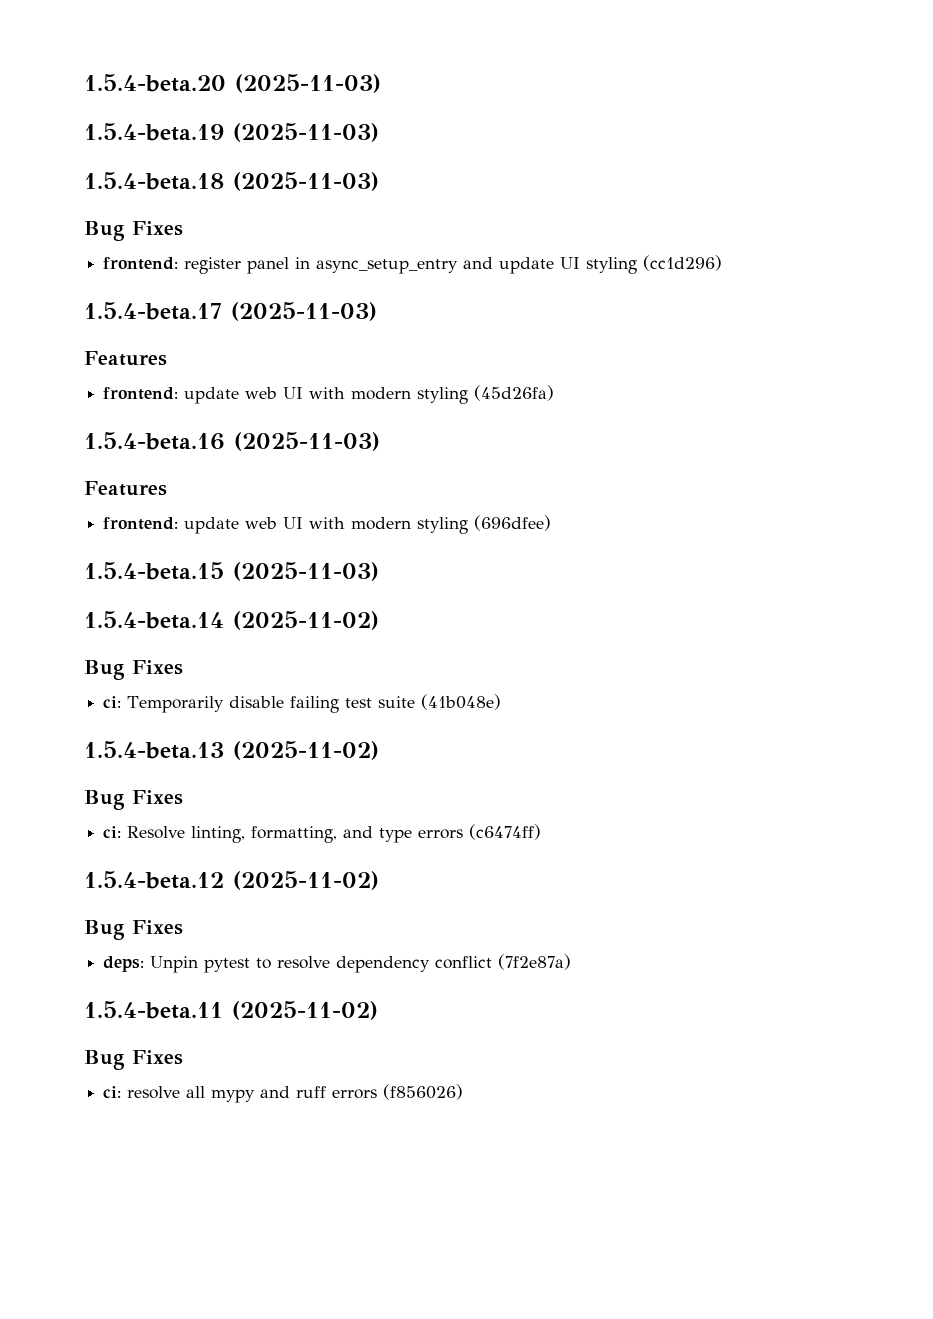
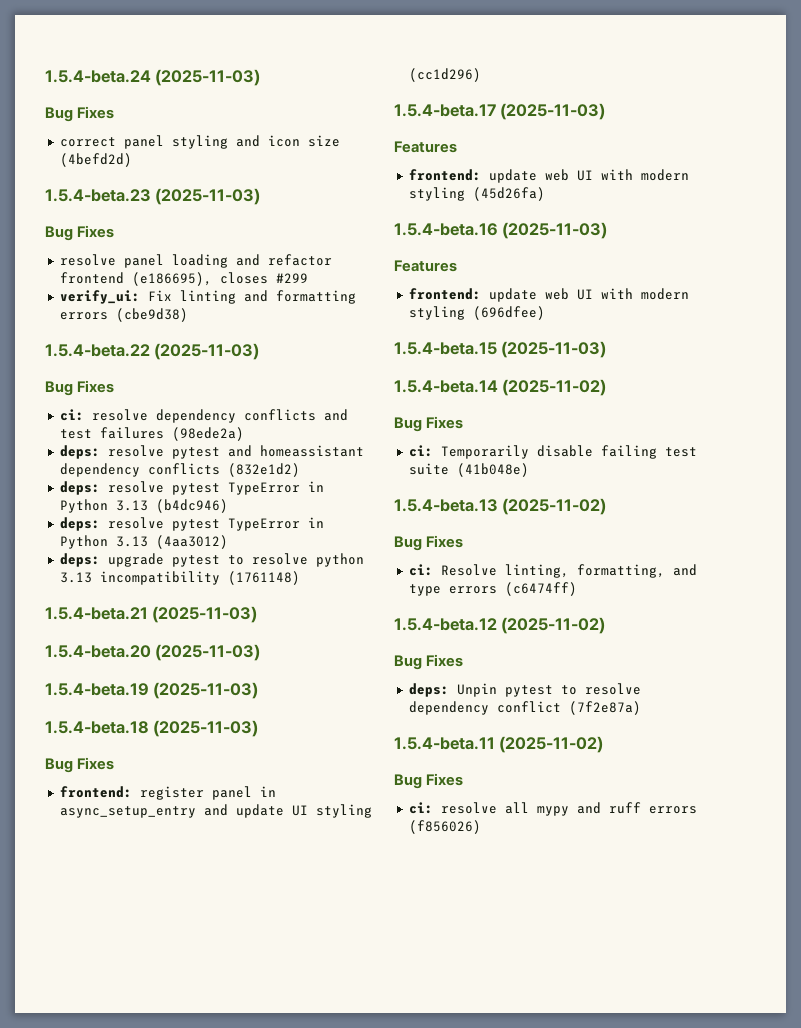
+ 1.5.4-beta.24 (2025-11-03)
+ Bug Fixes
+ correct panel styling and icon size (4befd2d)
+ 1.5.4-beta.23 (2025-11-03)
+ Bug Fixes
+ resolve panel loading and refactor frontend (e186695), closes #299
+ verify_ui: Fix linting and formatting errors (cbe9d38)
+ 1.5.4-beta.22 (2025-11-03)
+ Bug Fixes
+ ci: resolve dependency conflicts and test failures (98ede2a)
+ deps: resolve pytest and homeassistant dependency conflicts (832e1d2)
+ deps: resolve pytest TypeError in Python 3.13 (b4dc946)
+ deps: resolve pytest TypeError in Python 3.13 (4aa3012)
+ deps: upgrade pytest to resolve python 3.13 incompatibility (1761148)
+ 1.5.4-beta.21 (2025-11-03)

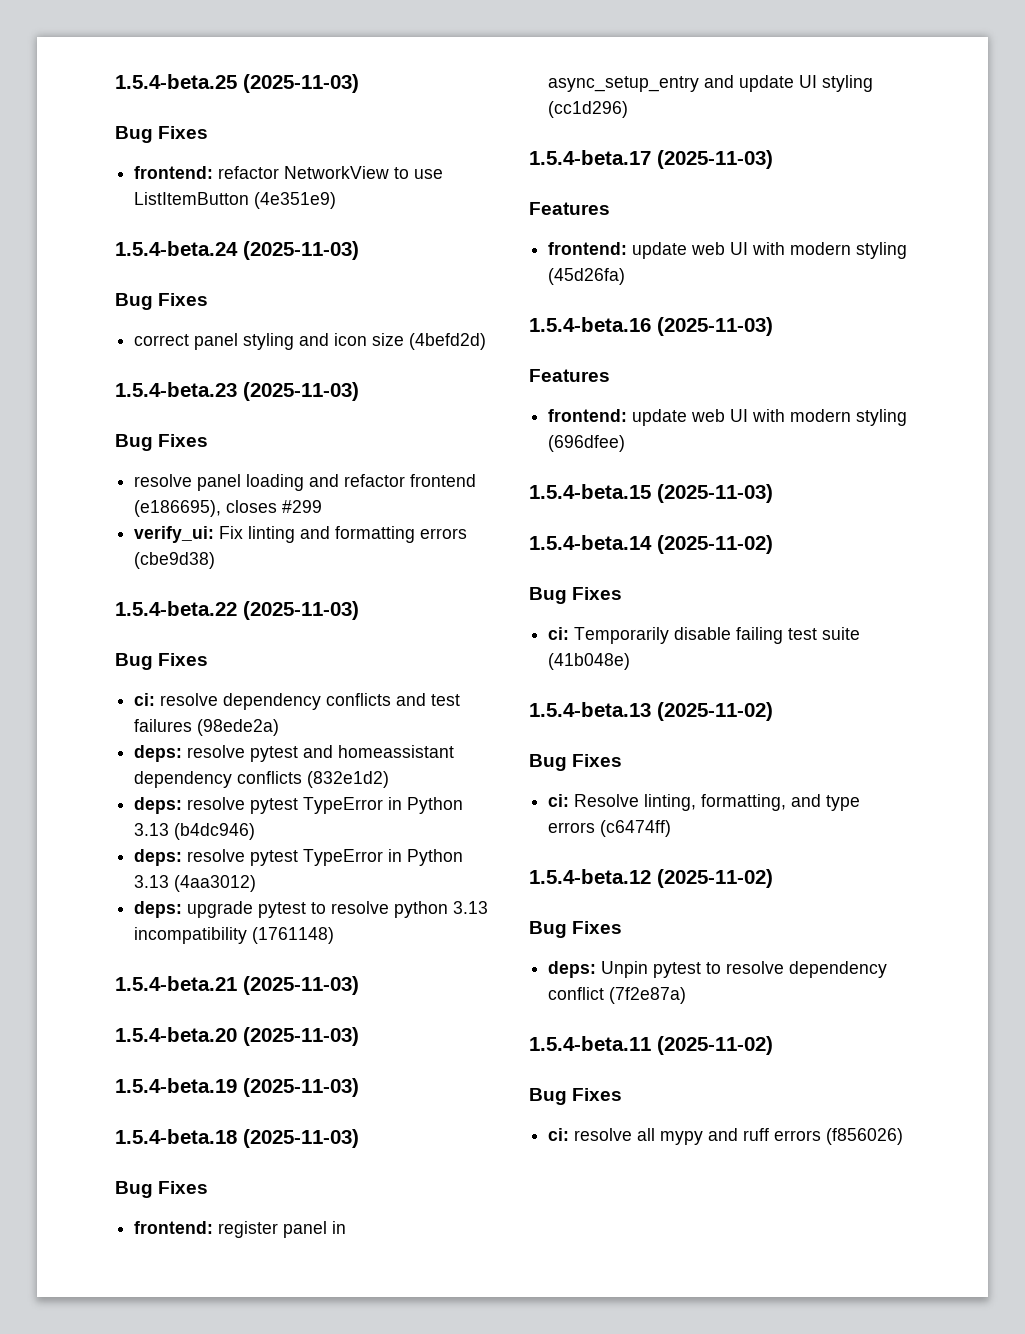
+ 1.5.4-beta.25 (2025-11-03)
+ Bug Fixes
+ frontend: refactor NetworkView to use ListItemButton (4e351e9)

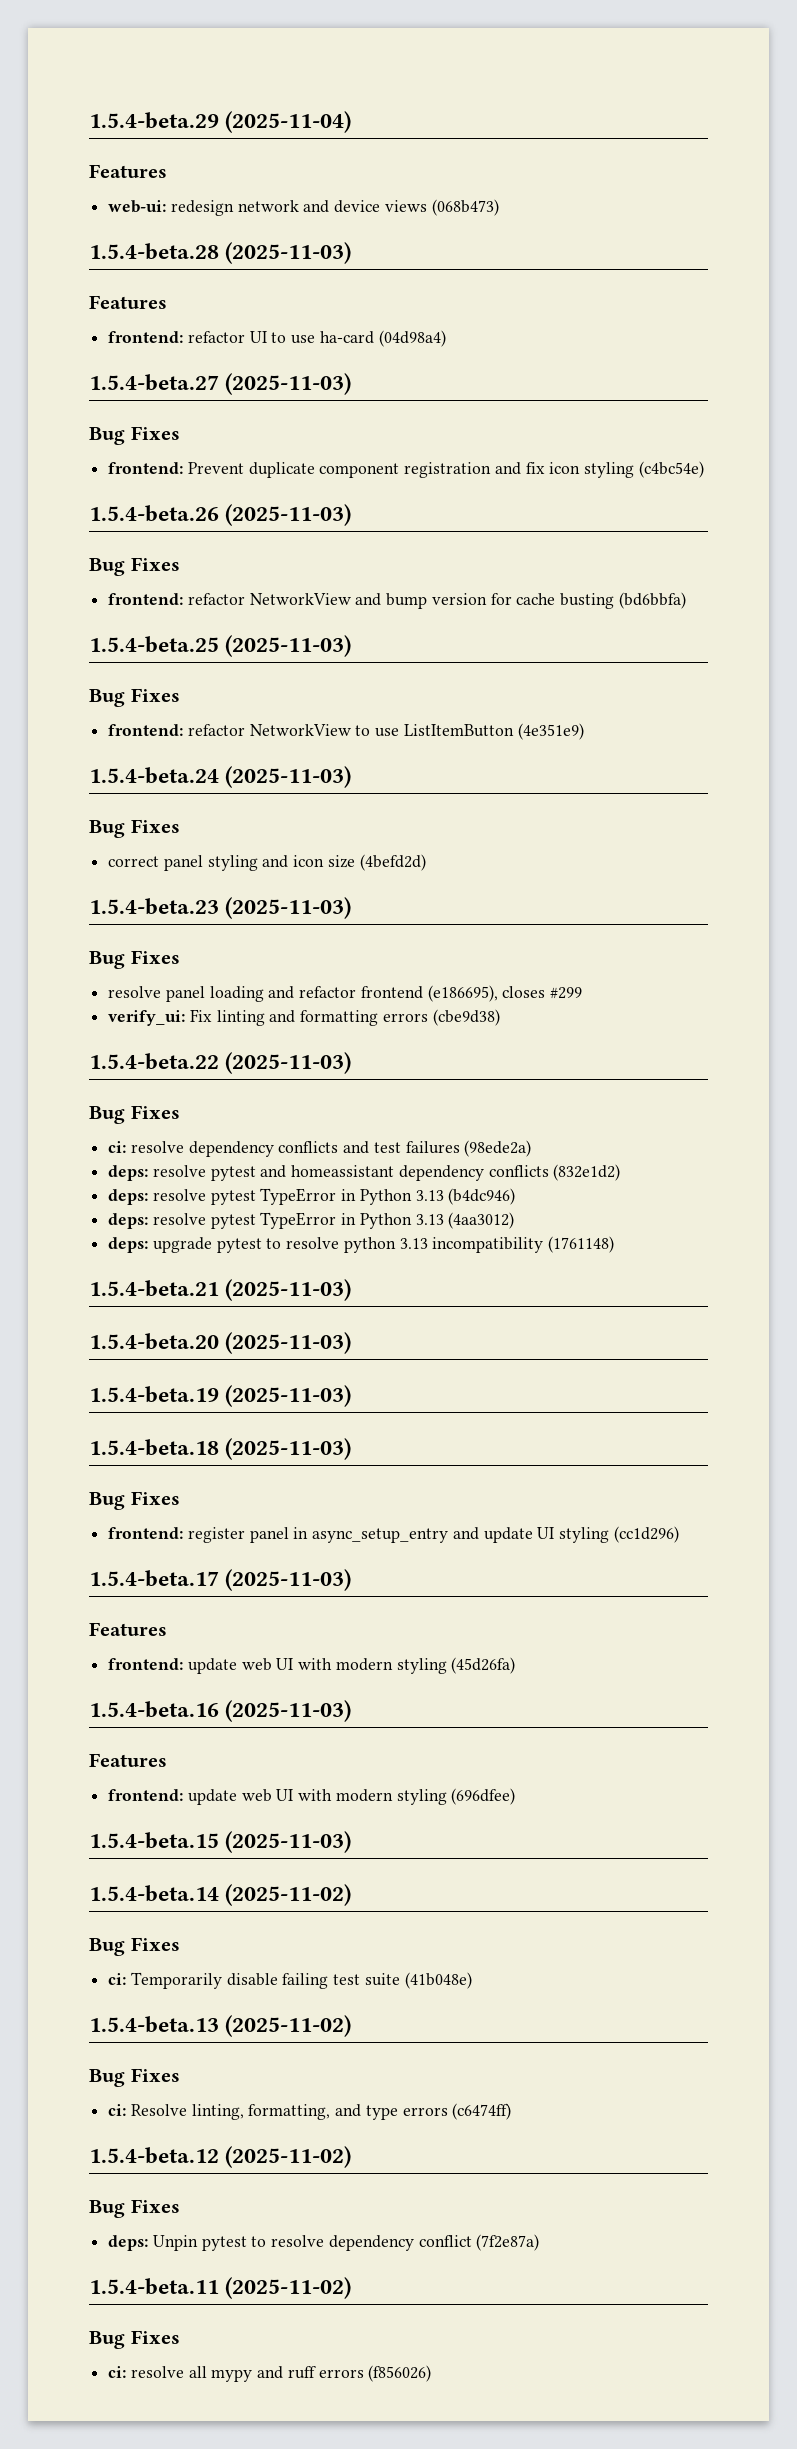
+ 1.5.4-beta.29 (2025-11-04)
+ Features
+ web-ui: redesign network and device views (068b473)
+ 1.5.4-beta.28 (2025-11-03)
+ Features
+ frontend: refactor UI to use ha-card (04d98a4)
+ 1.5.4-beta.27 (2025-11-03)
+ Bug Fixes
+ frontend: Prevent duplicate component registration and fix icon styling (c4bc54e)
+ 1.5.4-beta.26 (2025-11-03)
+ Bug Fixes
+ frontend: refactor NetworkView and bump version for cache busting (bd6bbfa)

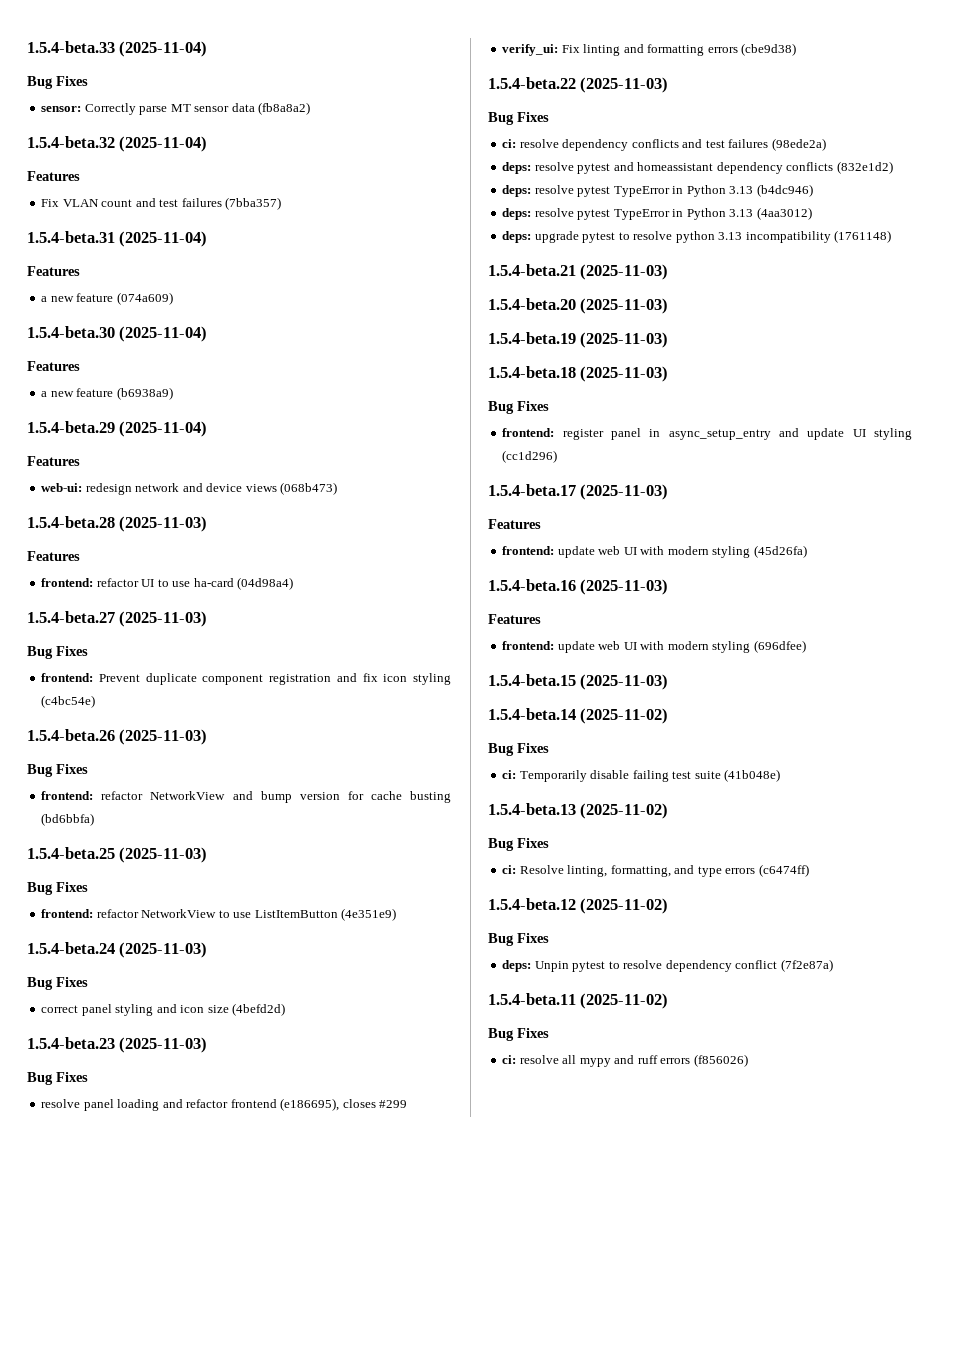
+ 1.5.4-beta.33 (2025-11-04)
+ Bug Fixes
+ sensor: Correctly parse MT sensor data (fb8a8a2)
+ 1.5.4-beta.32 (2025-11-04)
+ Features
+ Fix VLAN count and test failures (7bba357)
+ 1.5.4-beta.31 (2025-11-04)
+ Features
+ a new feature (074a609)
+ 1.5.4-beta.30 (2025-11-04)
+ Features
+ a new feature (b6938a9)

